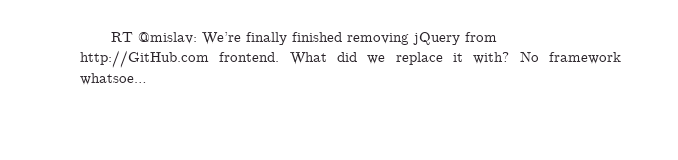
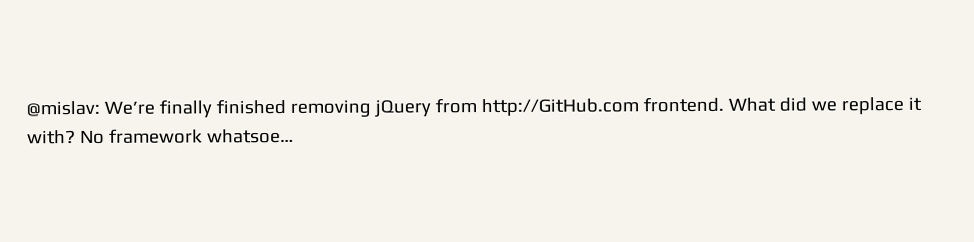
- RT @mislav: We’re finally finished removing jQuery from http://GitHub.com frontend.
+ @mislav: We’re finally finished removing jQuery from http://GitHub.com frontend.

